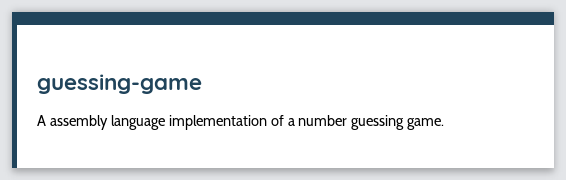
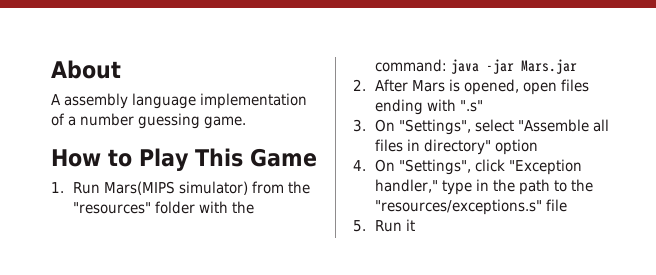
- guessing-game
+ About
+ How to Play This Game
+ 1. Run Mars(MIPS simulator) from the "resources" folder with the command: java -jar Mars.jar
+ 2. After Mars is opened, open files ending with ".s"
+ 3. On "Settings", select "Assemble all files in directory" option
+ 4. On "Settings", click "Exception handler," type in the path to the "resources/exceptions.s" file
+ 5. Run it

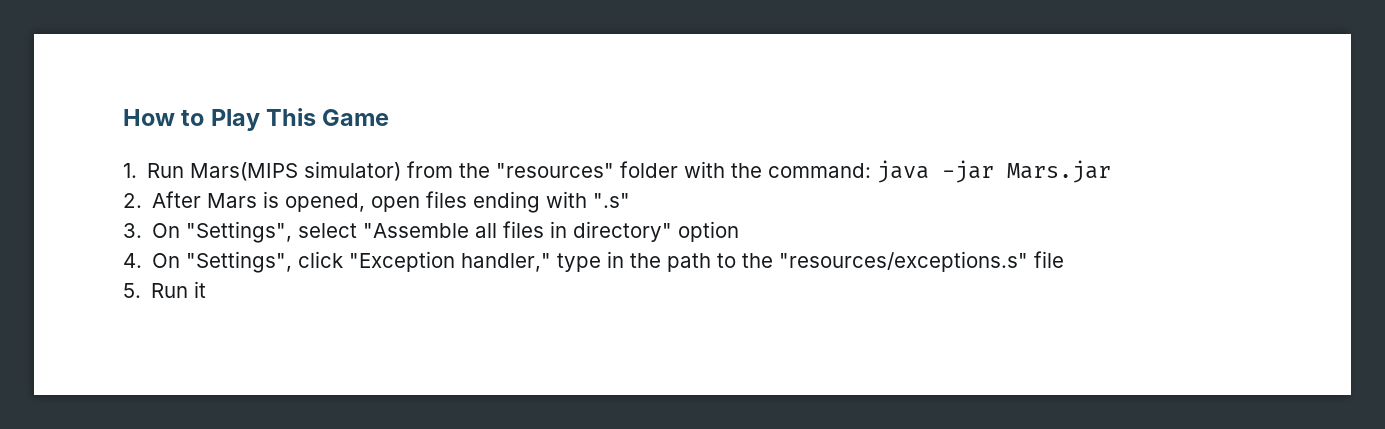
- About
- A assembly language implementation of a number guessing game.

